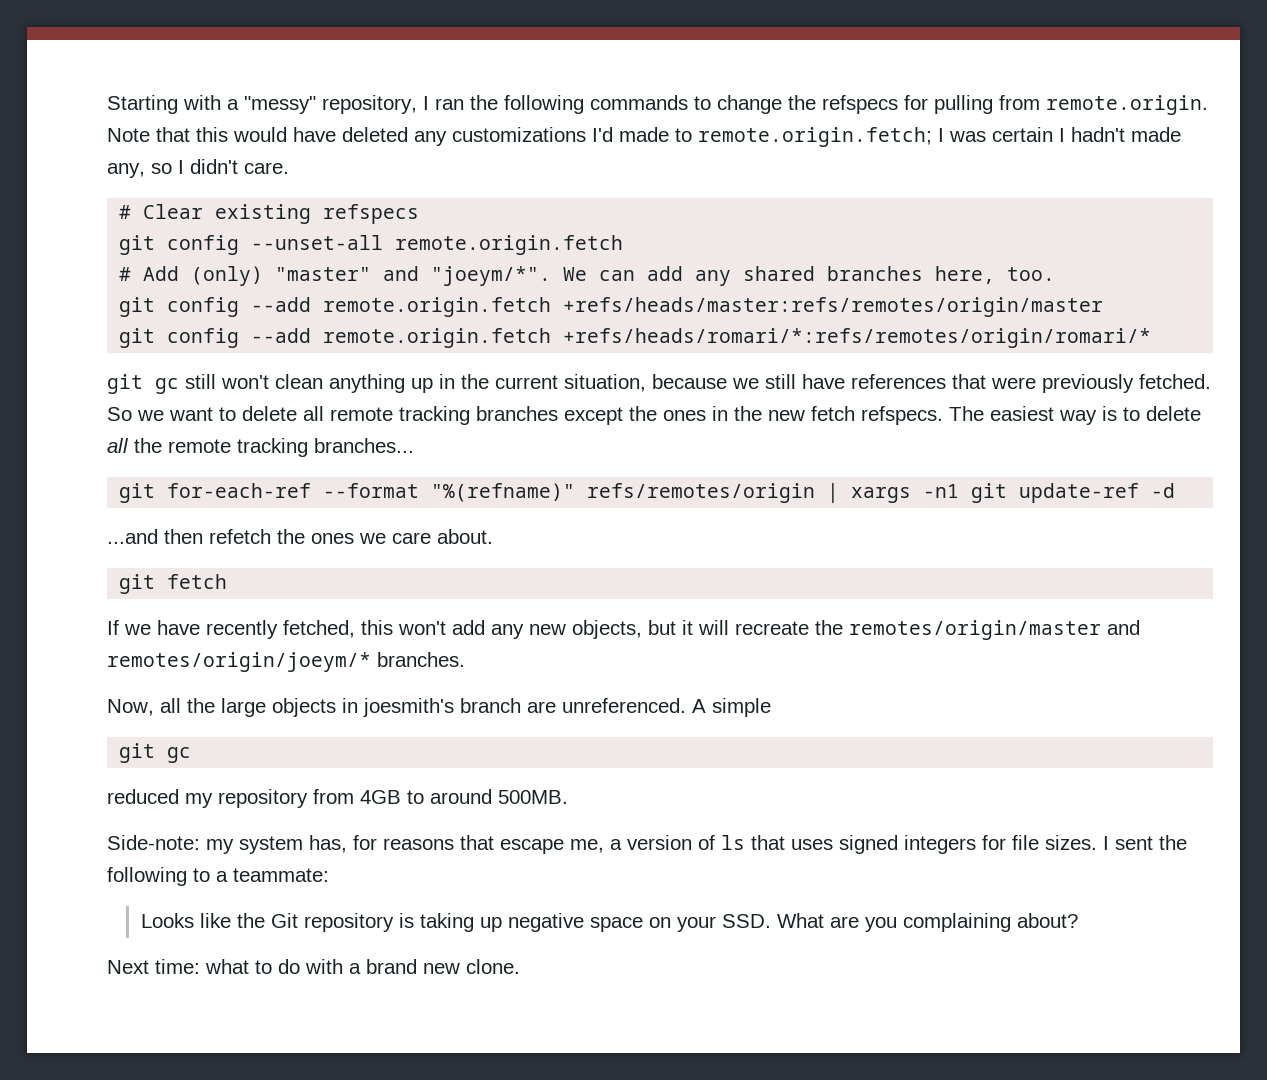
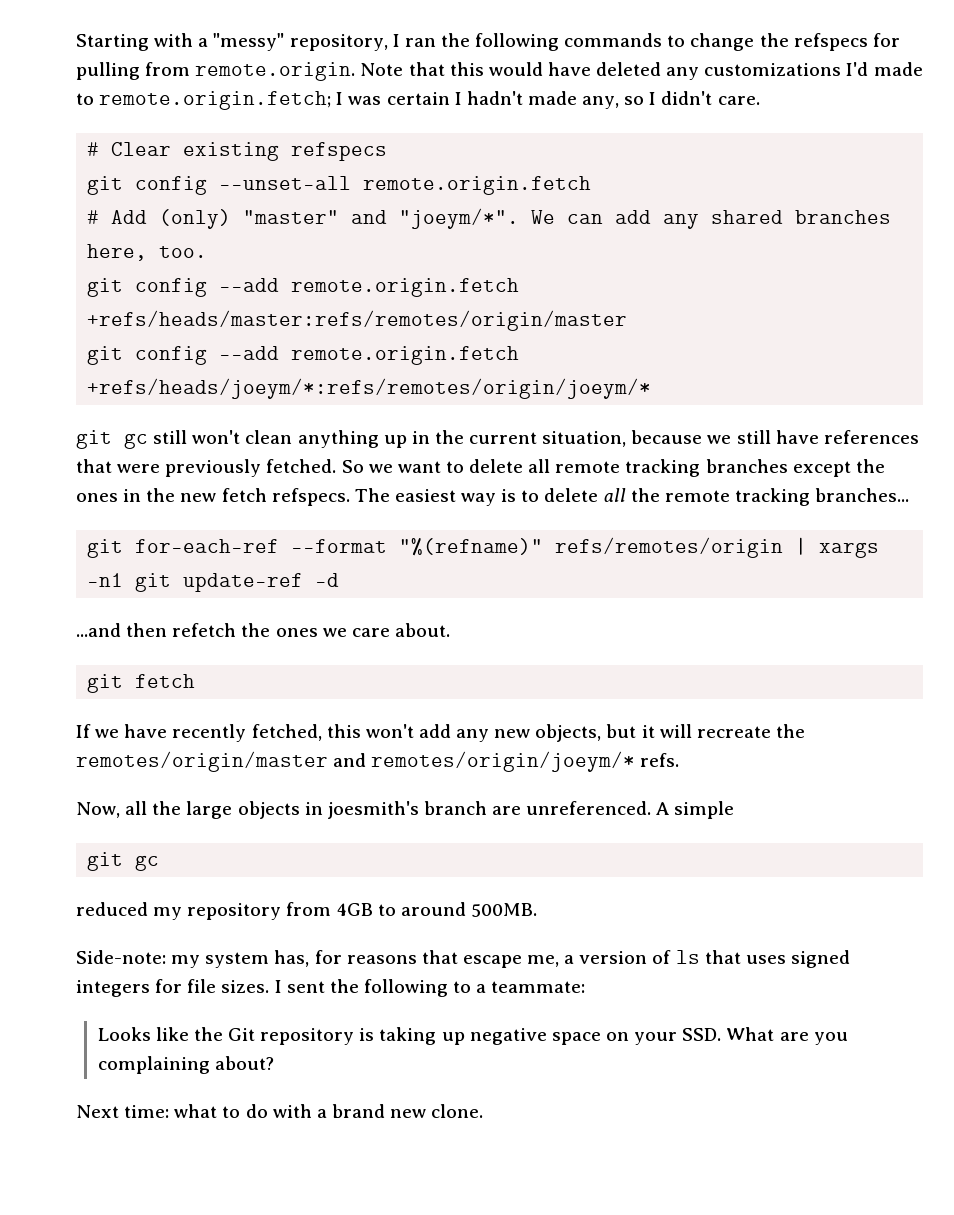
- git config --add remote.origin.fetch +refs/heads/romari/*:refs/remotes/origin/romari/*
+ git config --add remote.origin.fetch +refs/heads/joeym/*:refs/remotes/origin/joeym/*
- If we have recently fetched, this won't add any new objects, but it will recreate the remotes/origin/master and remotes/origin/joeym/* branches.
+ If we have recently fetched, this won't add any new objects, but it will recreate the remotes/origin/master and remotes/origin/joeym/* refs.

